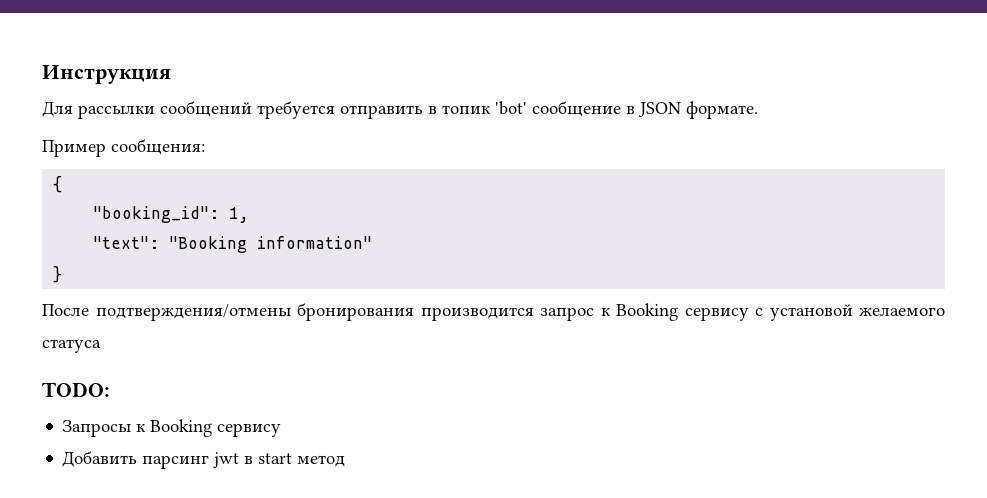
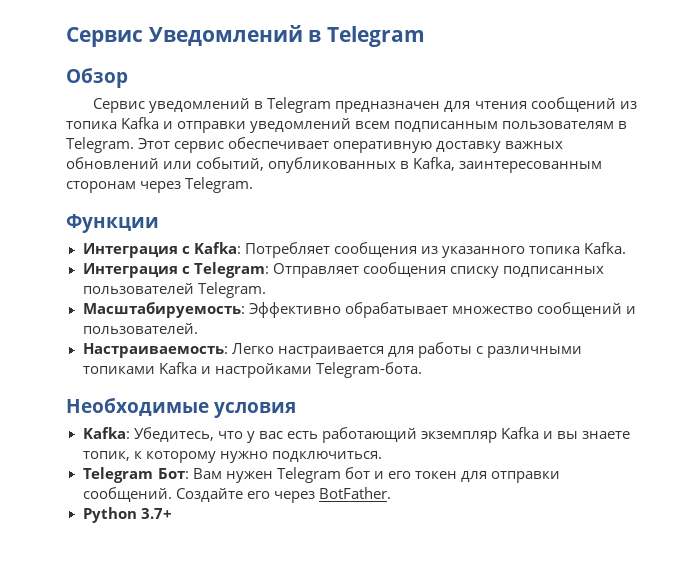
- Инструкция
- Для рассылки сообщений требуется отправить в топик 'bot' сообщение в JSON формате.
- Пример сообщения:
- {
- "booking_id": 1,
- "text": "Booking information"
- }
- После подтверждения/отмены бронирования производится запрос к Booking сервису с установой желаемого статуса
- TODO:
- Запросы к Booking сервису
- Добавить парсинг jwt в start метод
+ Сервис Уведомлений в Telegram
+ Обзор
+ Сервис уведомлений в Telegram предназначен для чтения сообщений из топика Kafka и отправки уведомлений всем подписанным пользователям в Telegram. Этот сервис обеспечивает оперативную доставку важных обновлений или событий, опубликованных в Kafka, заинтересованным сторонам через Telegram.
+ Функции
+ Интеграция с Kafka: Потребляет сообщения из указанного топика Kafka.
+ Интеграция с Telegram: Отправляет сообщения списку подписанных пользователей Telegram.
+ Масштабируемость: Эффективно обрабатывает множество сообщений и пользователей.
+ Настраиваемость: Легко настраивается для работы с различными топиками Kafka и настройками Telegram-бота.
+ Необходимые условия
+ Kafka: Убедитесь, что у вас есть работающий экземпляр Kafka и вы знаете топик, к которому нужно подключиться.
+ Telegram Бот: Вам нужен Telegram бот и его токен для отправки сообщений. Создайте его через BotFather.
+ Python 3.7+

